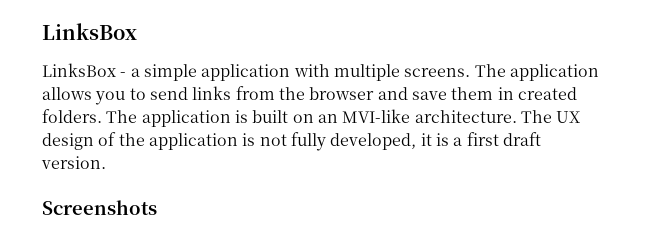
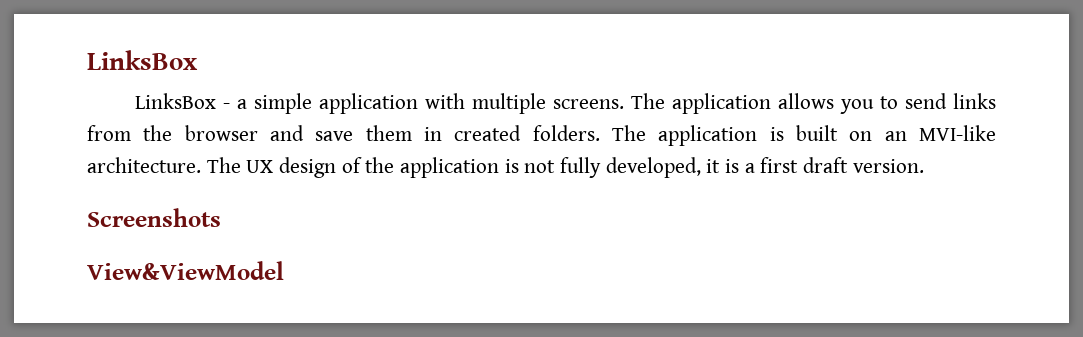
+ View&ViewModel

